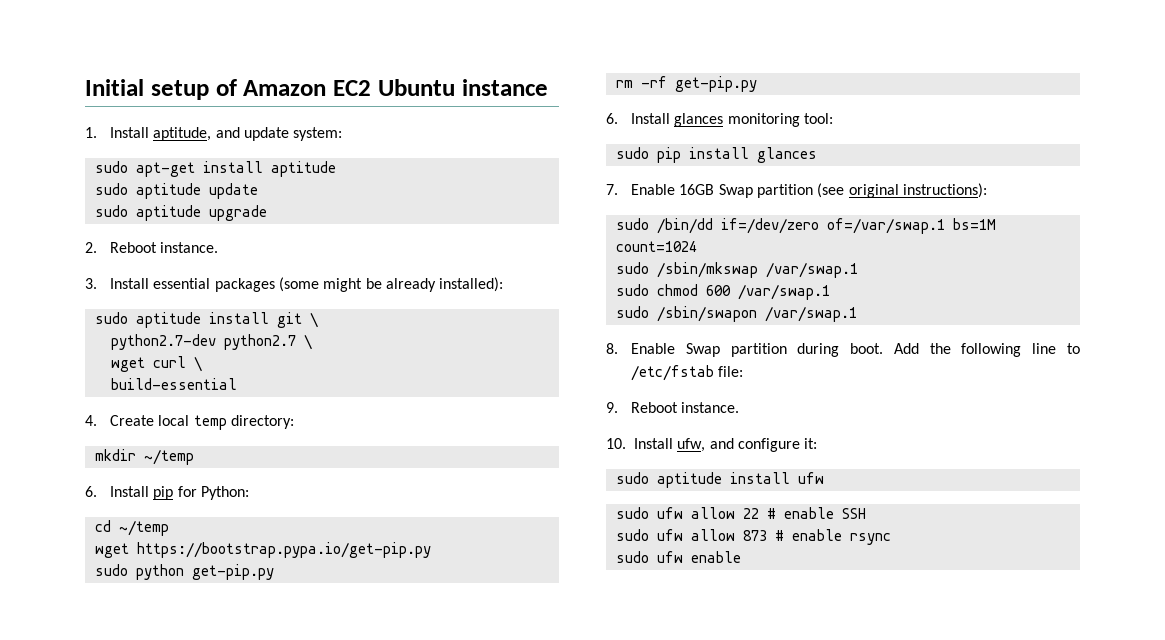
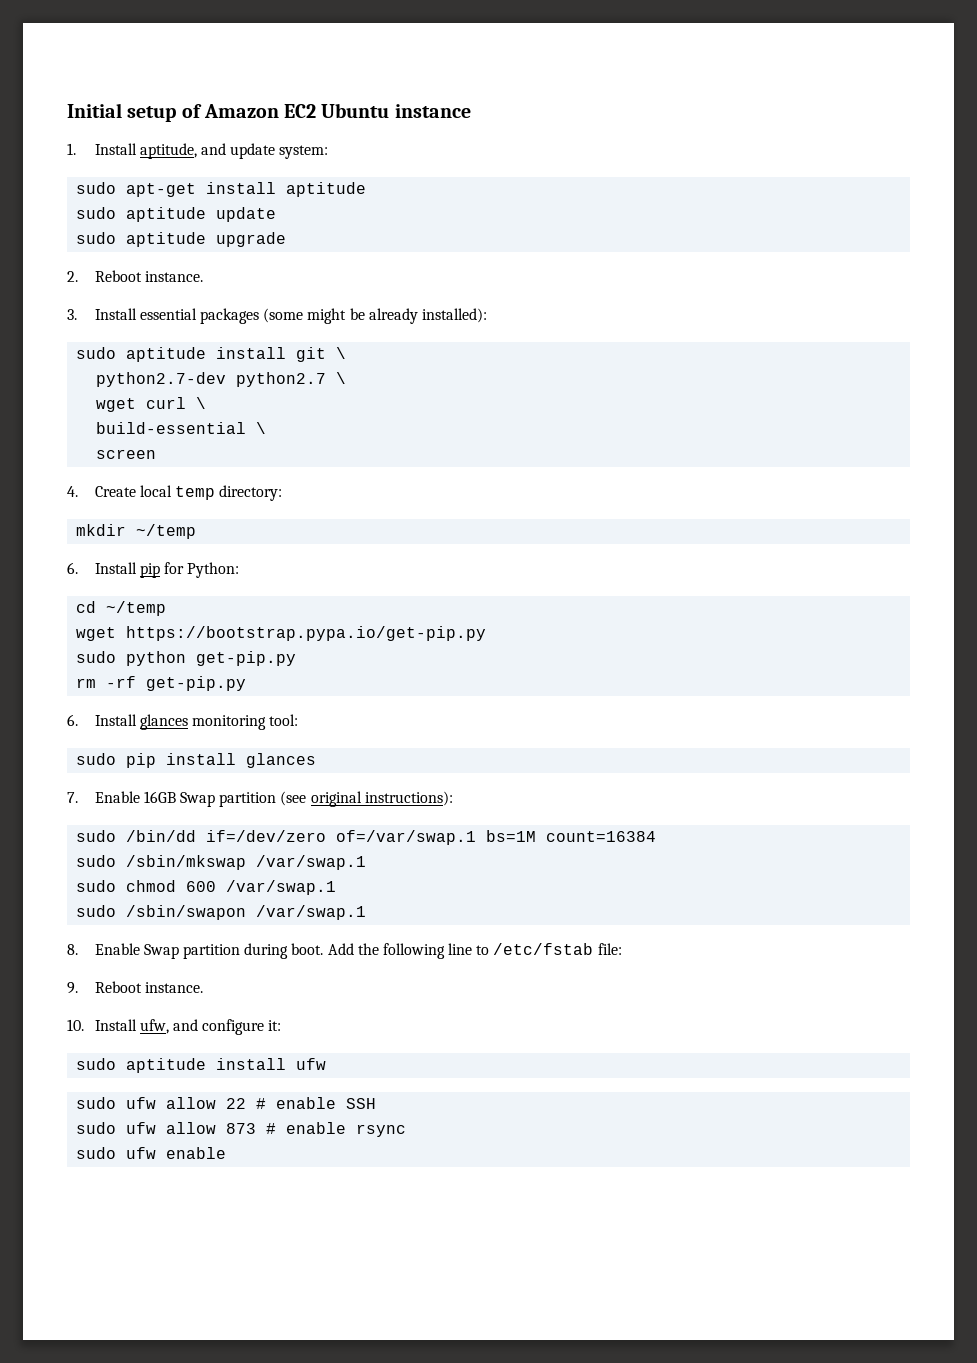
- build-essential
+ build-essential \
+ screen
- sudo /bin/dd if=/dev/zero of=/var/swap.1 bs=1M count=1024
+ sudo /bin/dd if=/dev/zero of=/var/swap.1 bs=1M count=16384

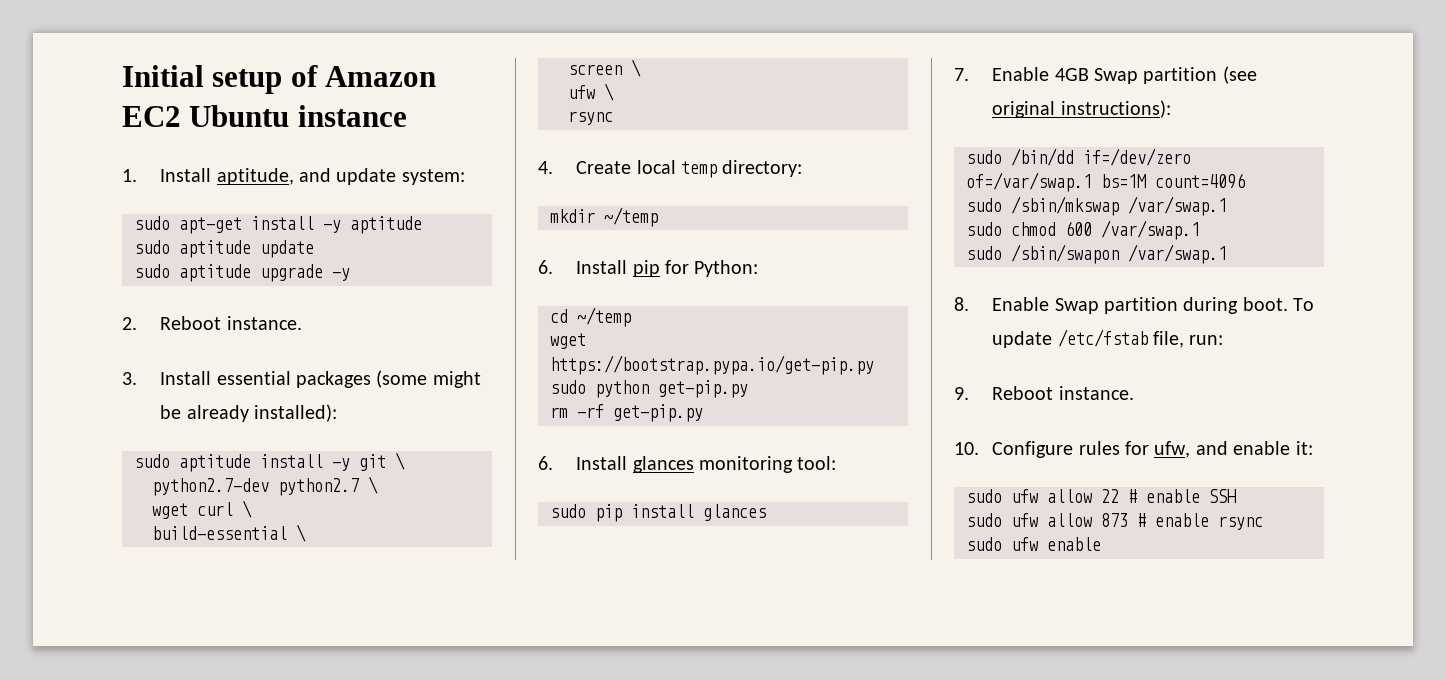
- sudo apt-get install aptitude
+ sudo apt-get install -y aptitude
- sudo aptitude upgrade
+ sudo aptitude upgrade -y
- sudo aptitude install git \
+ sudo aptitude install -y git \
- screen
+ screen \
+ ufw \
+ rsync
- 7. Enable 16GB Swap partition (see original instructions):
+ 7. Enable 4GB Swap partition (see original instructions):
- sudo /bin/dd if=/dev/zero of=/var/swap.1 bs=1M count=16384
+ sudo /bin/dd if=/dev/zero of=/var/swap.1 bs=1M count=4096
- Add the following line to /etc/fstab file:
+ To update /etc/fstab file, run:
- 10. Install ufw, and configure it:
+ 10. Configure rules for ufw, and enable it:
- sudo aptitude install ufw

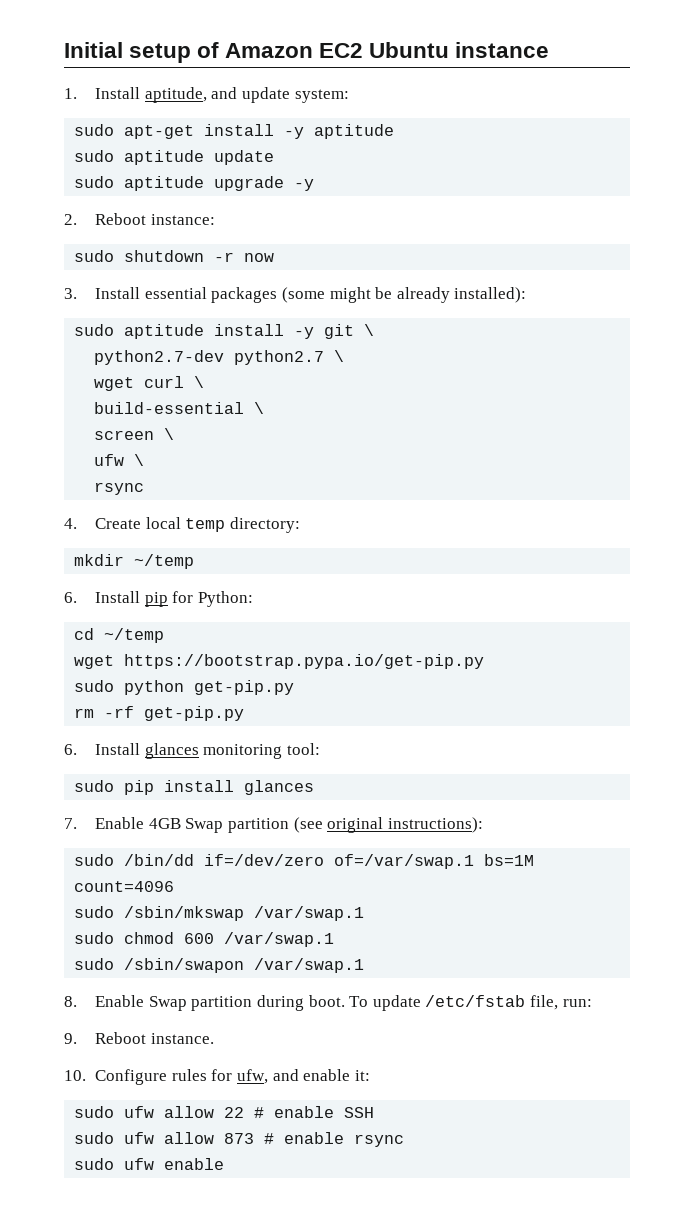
- 2. Reboot instance.
+ 2. Reboot instance:
+ sudo shutdown -r now

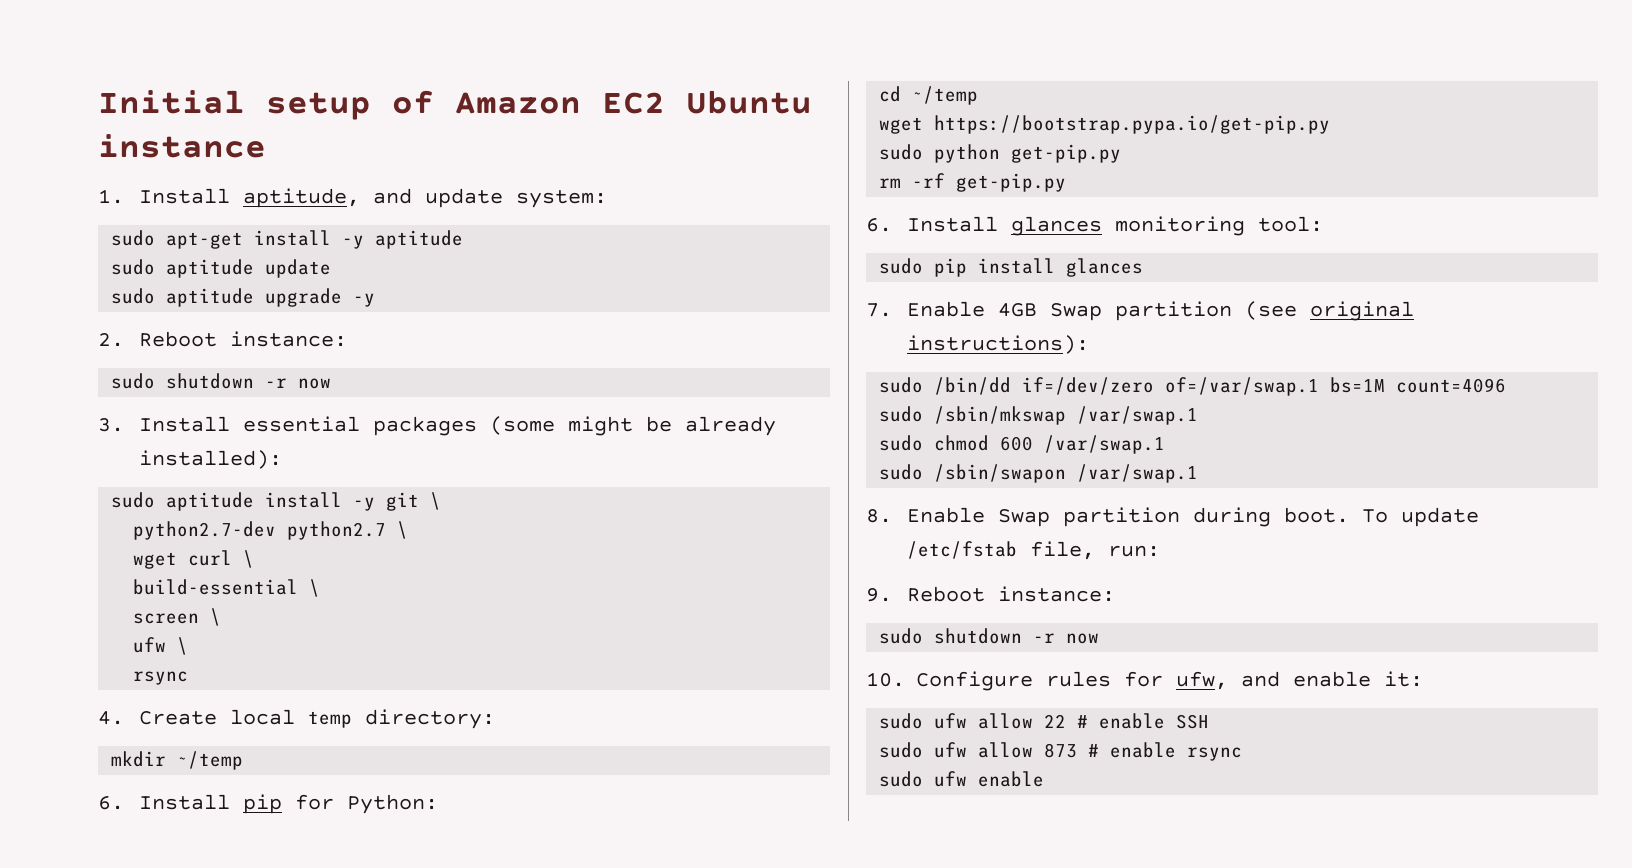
- 9. Reboot instance.
+ 9. Reboot instance:
+ sudo shutdown -r now

